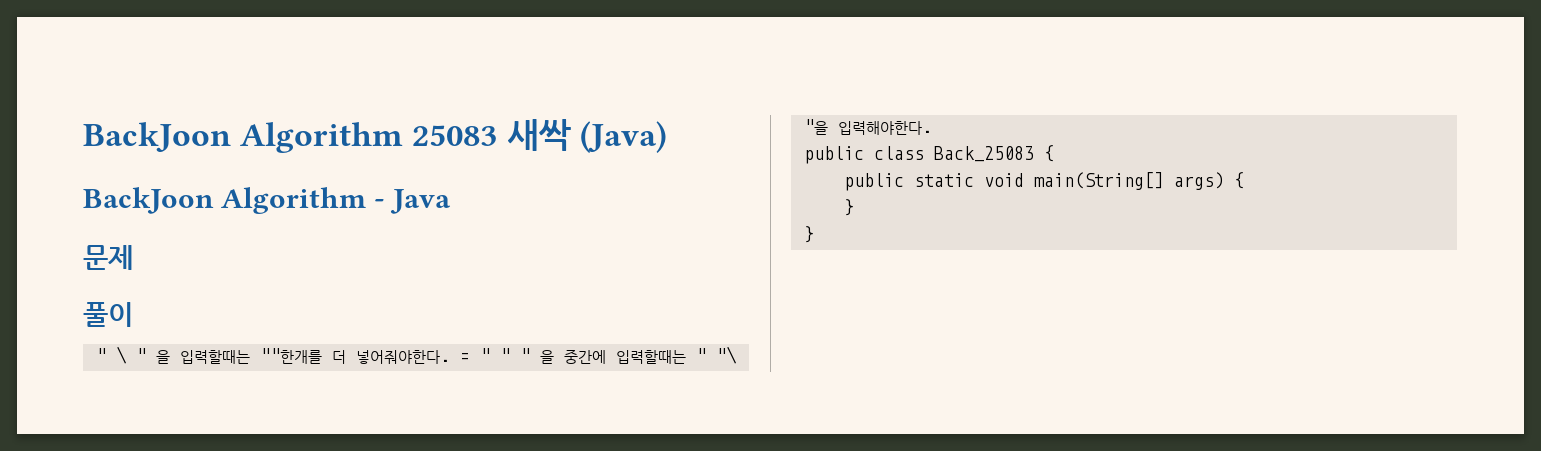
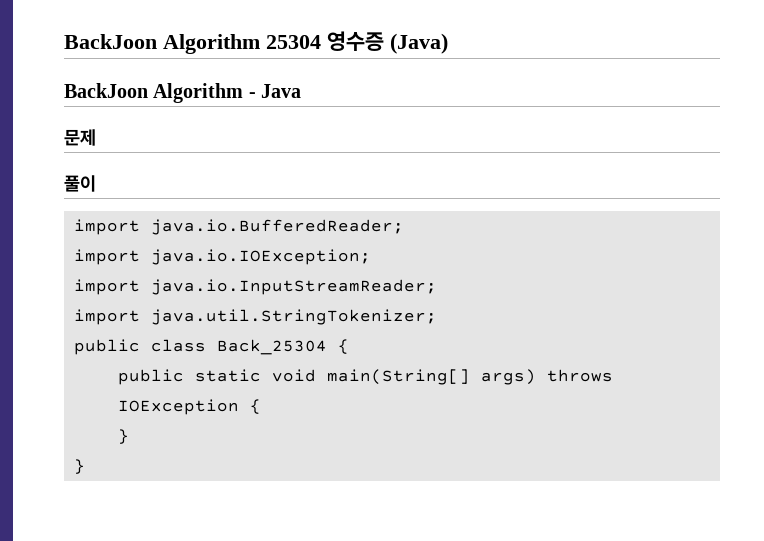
- BackJoon Algorithm 25083 새싹 (Java)
+ BackJoon Algorithm 25304 영수증 (Java)
- " \ " 을 입력할때는 ""한개를 더 넣어줘야한다. = " " " 을 중간에 입력할때는 " "\ "을 입력해야한다.
+ import java.io.BufferedReader;
+ import java.io.IOException;
+ import java.io.InputStreamReader;
+ import java.util.StringTokenizer;
- public class Back_25083 {
+ public class Back_25304 {
- public static void main(String[] args) {
+ public static void main(String[] args) throws IOException {

